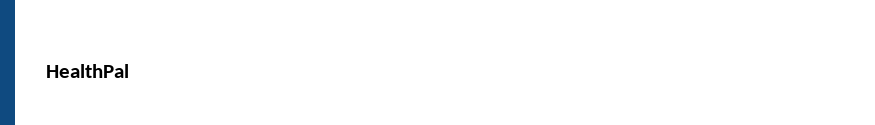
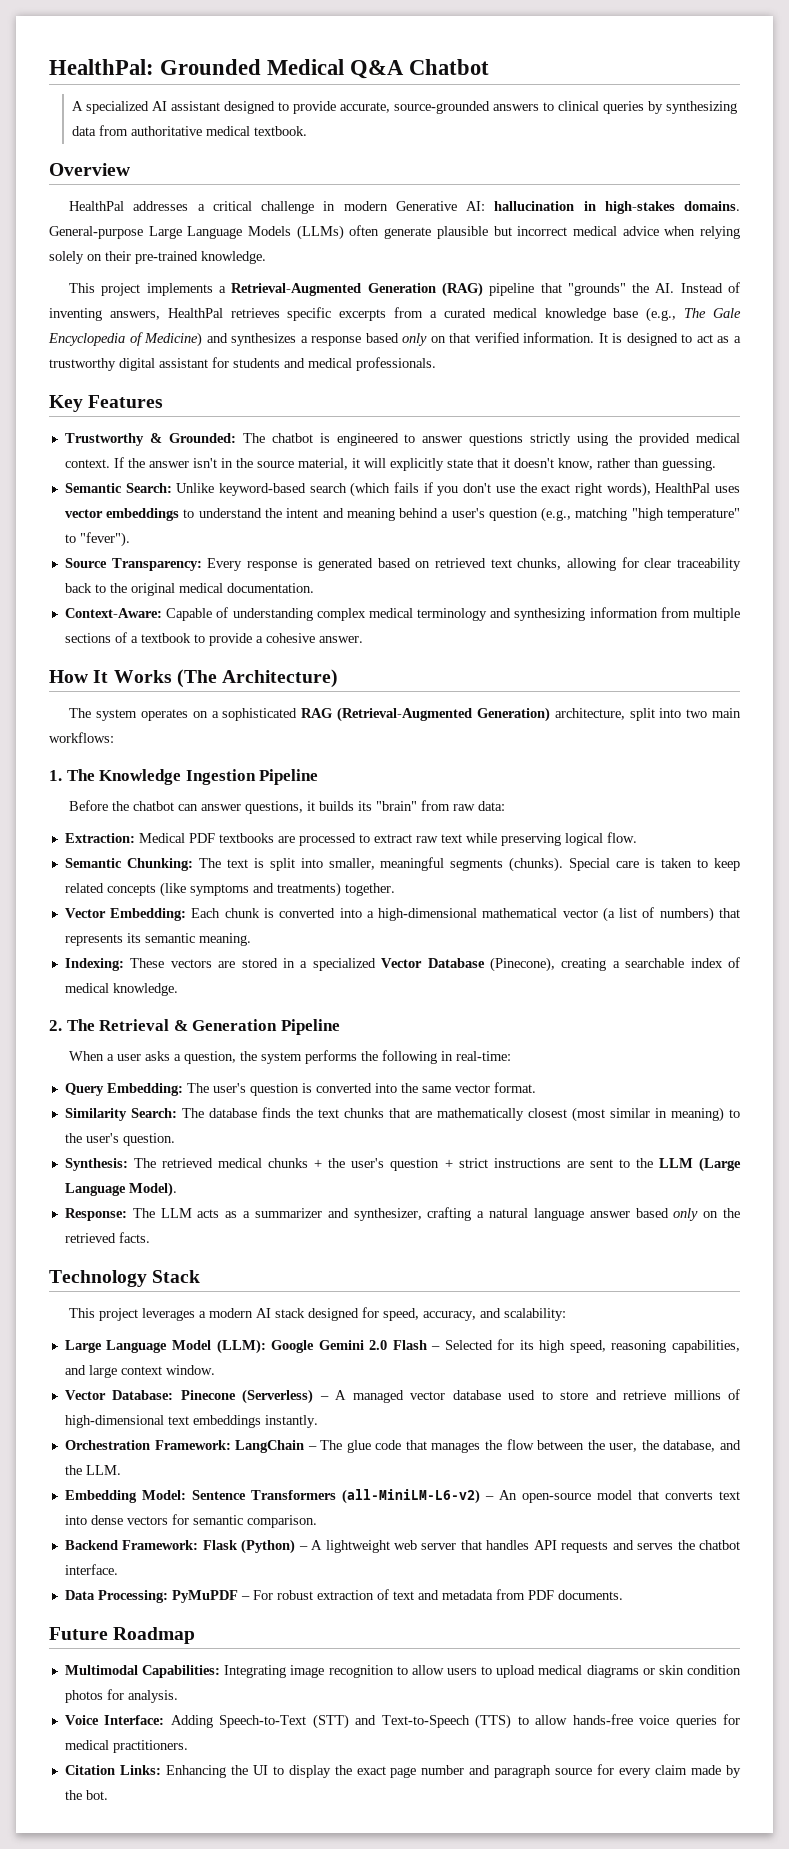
- HealthPal
+ HealthPal: Grounded Medical Q&A Chatbot
+ A specialized AI assistant designed to provide accurate, source-grounded answers to clinical queries by synthesizing data from authoritative medical textbook.
+ Overview
+ HealthPal addresses a critical challenge in modern Generative AI: hallucination in high-stakes domains. General-purpose Large Language Models (LLMs) often generate plausible but incorrect medical advice when relying solely on their pre-trained knowledge.
+ This project implements a Retrieval-Augmented Generation (RAG) pipeline that "grounds" the AI. Instead of inventing answers, HealthPal retrieves specific excerpts from a curated medical knowledge base (e.g., The Gale Encyclopedia of Medicine) and synthesizes a response based only on that verified information. It is designed to act as a trustworthy digital assistant for students and medical professionals.
+ Key Features
+ Trustworthy & Grounded: The chatbot is engineered to answer questions strictly using the provided medical context. If the answer isn't in the source material, it will explicitly state that it doesn't know, rather than guessing.
+ Semantic Search: Unlike keyword-based search (which fails if you don't use the exact right words), HealthPal uses vector embeddings to understand the intent and meaning behind a user's question (e.g., matching "high temperature" to "fever").
+ Source Transparency: Every response is generated based on retrieved text chunks, allowing for clear traceability back to the original medical documentation.
+ Context-Aware: Capable of understanding complex medical terminology and synthesizing information from multiple sections of a textbook to provide a cohesive answer.
+ How It Works (The Architecture)
+ The system operates on a sophisticated RAG (Retrieval-Augmented Generation) architecture, split into two main workflows:
+ 1. The Knowledge Ingestion Pipeline
+ Before the chatbot can answer questions, it builds its "brain" from raw data:
+ Extraction: Medical PDF textbooks are processed to extract raw text while preserving logical flow.
+ Semantic Chunking: The text is split into smaller, meaningful segments (chunks). Special care is taken to keep related concepts (like symptoms and treatments) together.
+ Vector Embedding: Each chunk is converted into a high-dimensional mathematical vector (a list of numbers) that represents its semantic meaning.
+ Indexing: These vectors are stored in a specialized Vector Database (Pinecone), creating a searchable index of medical knowledge.
+ 2. The Retrieval & Generation Pipeline
+ When a user asks a question, the system performs the following in real-time:
+ Query Embedding: The user's question is converted into the same vector format.
+ Similarity Search: The database finds the text chunks that are mathematically closest (most similar in meaning) to the user's question.
+ Synthesis: The retrieved medical chunks + the user's question + strict instructions are sent to the LLM (Large Language Model).
+ Response: The LLM acts as a summarizer and synthesizer, crafting a natural language answer based only on the retrieved facts.
+ Technology Stack
+ This project leverages a modern AI stack designed for speed, accuracy, and scalability:
+ Large Language Model (LLM): Google Gemini 2.0 Flash – Selected for its high speed, reasoning capabilities, and large context window.
+ Vector Database: Pinecone (Serverless) – A managed vector database used to store and retrieve millions of high-dimensional text embeddings instantly.
+ Orchestration Framework: LangChain – The glue code that manages the flow between the user, the database, and the LLM.
+ Embedding Model: Sentence Transformers (all-MiniLM-L6-v2) – An open-source model that converts text into dense vectors for semantic comparison.
+ Backend Framework: Flask (Python) – A lightweight web server that handles API requests and serves the chatbot interface.
+ Data Processing: PyMuPDF – For robust extraction of text and metadata from PDF documents.
+ Future Roadmap
+ Multimodal Capabilities: Integrating image recognition to allow users to upload medical diagrams or skin condition photos for analysis.
+ Voice Interface: Adding Speech-to-Text (STT) and Text-to-Speech (TTS) to allow hands-free voice queries for medical practitioners.
+ Citation Links: Enhancing the UI to display the exact page number and paragraph source for every claim made by the bot.

